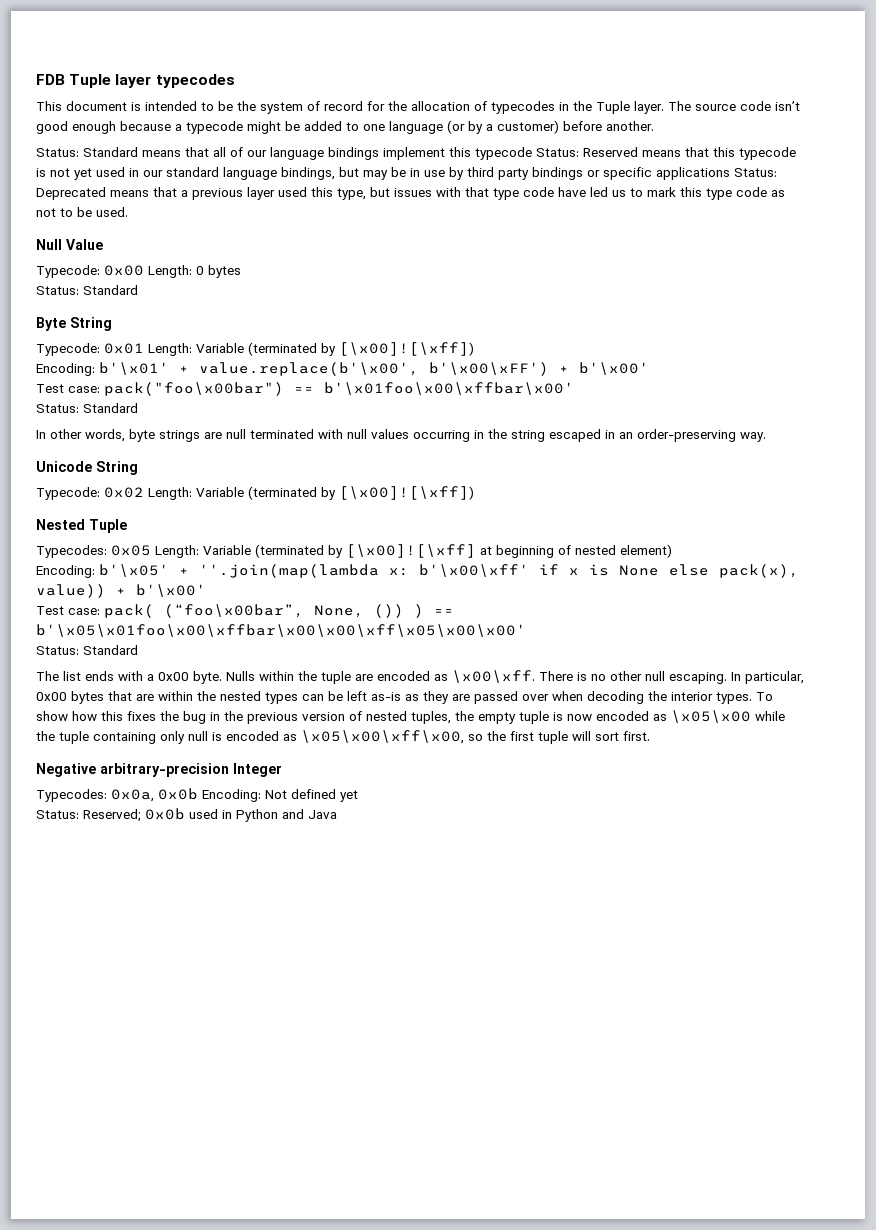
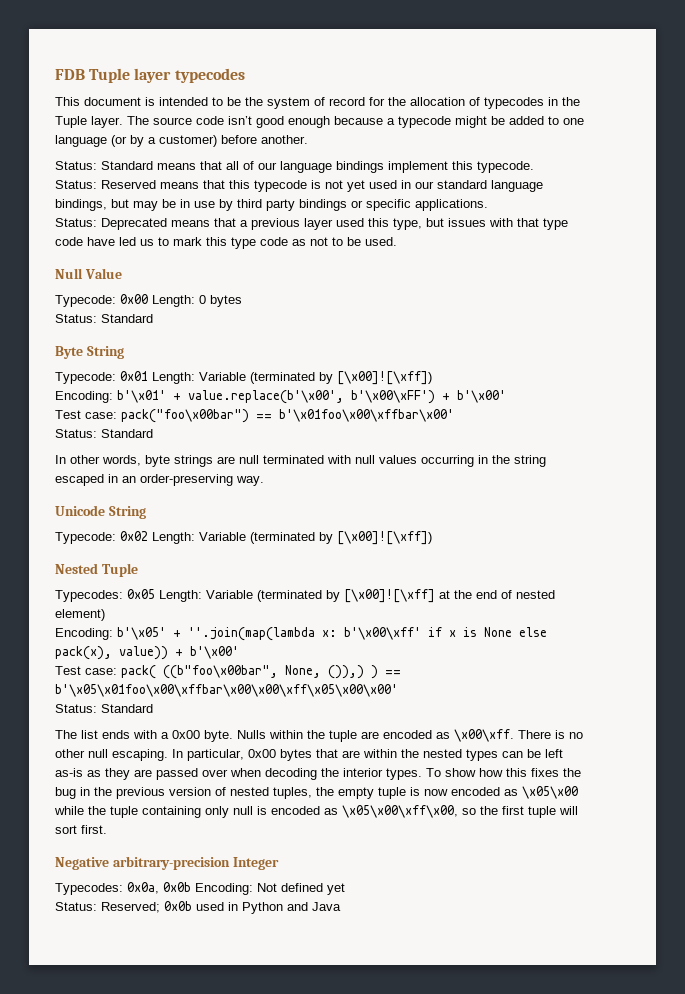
- Standard means that all of our language bindings implement this typecode Status:
+ Standard means that all of our language bindings implement this typecode.
+ Status:
- Reserved means that this typecode is not yet used in our standard language bindings, but may be in use by third party bindings or specific applications Status:
+ Reserved means that this typecode is not yet used in our standard language bindings, but may be in use by third party bindings or specific applications.
+ Status:
- Typecodes: 0x05 Length: Variable (terminated by [\x00]![\xff] at beginning of nested element)
+ Typecodes: 0x05 Length: Variable (terminated by [\x00]![\xff] at the end of nested element)
- Test case: pack( (“foo\x00bar”, None, ()) ) == b'\x05\x01foo\x00\xffbar\x00\x00\xff\x05\x00\x00'
+ Test case: pack( ((b"foo\x00bar", None, ()),) ) == b'\x05\x01foo\x00\xffbar\x00\x00\xff\x05\x00\x00'

